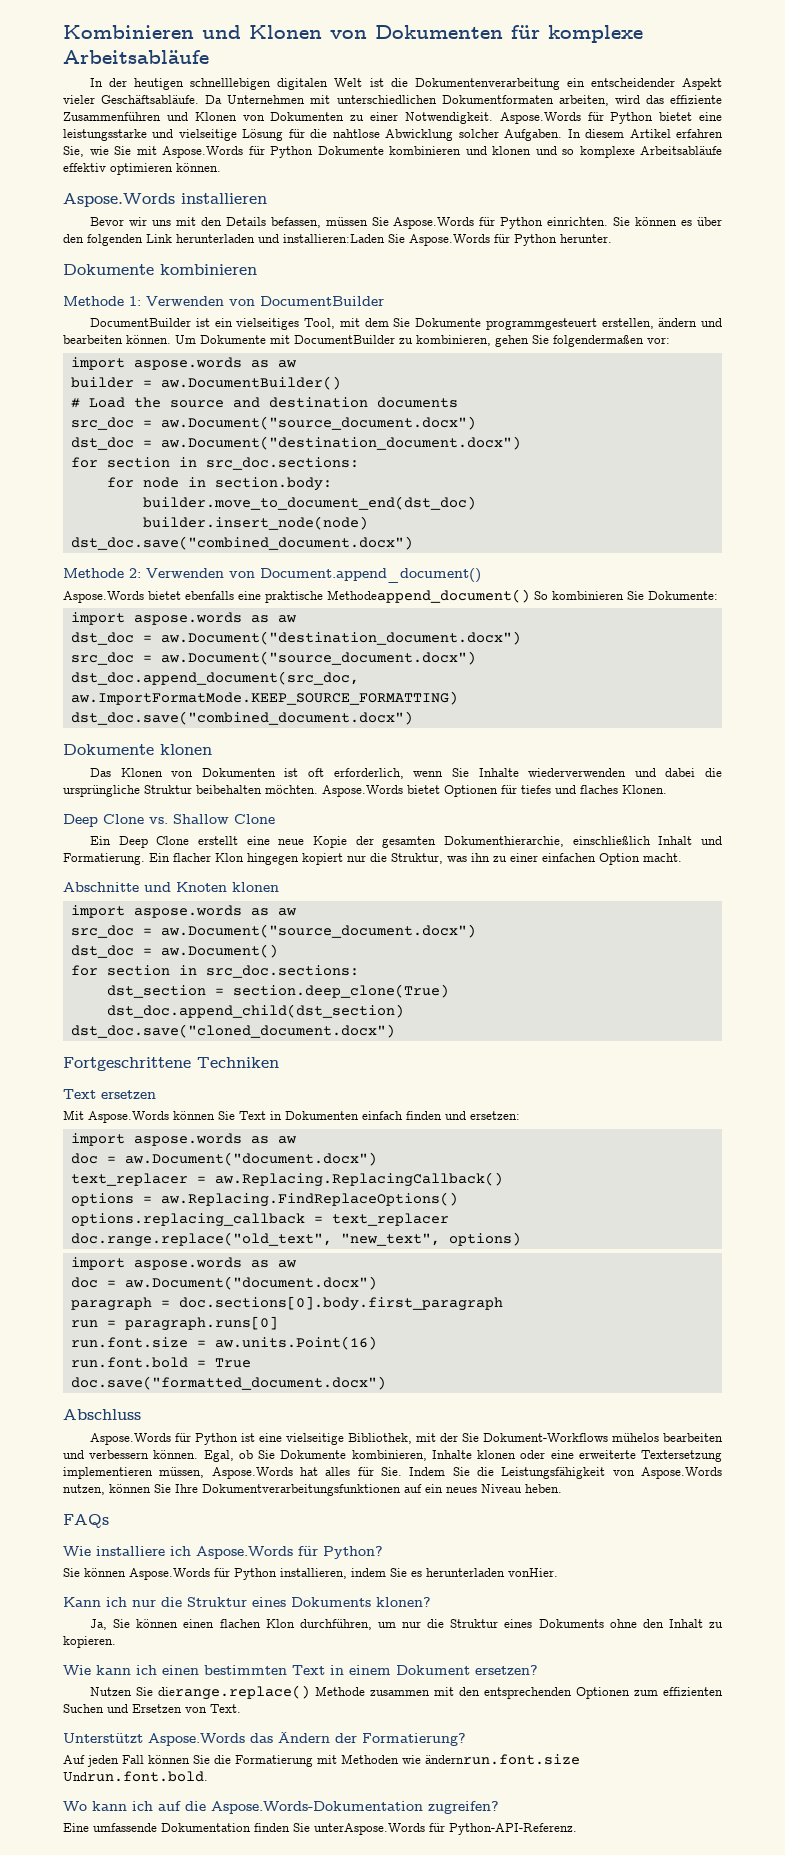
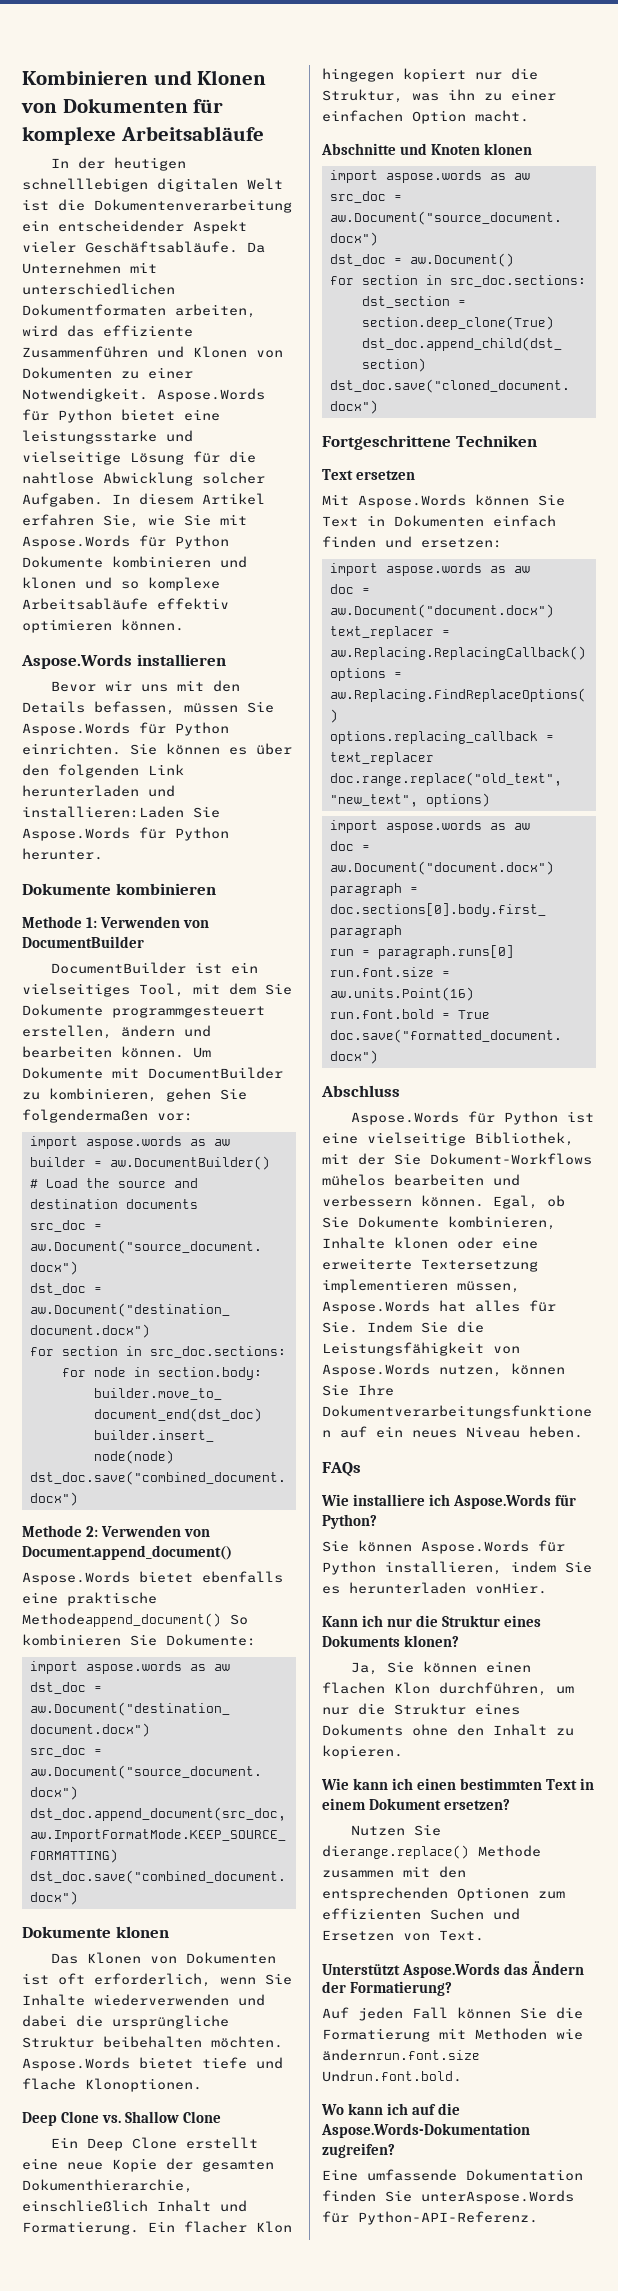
- Aspose.Words bietet Optionen für tiefes und flaches Klonen.
+ Aspose.Words bietet tiefe und flache Klonoptionen.

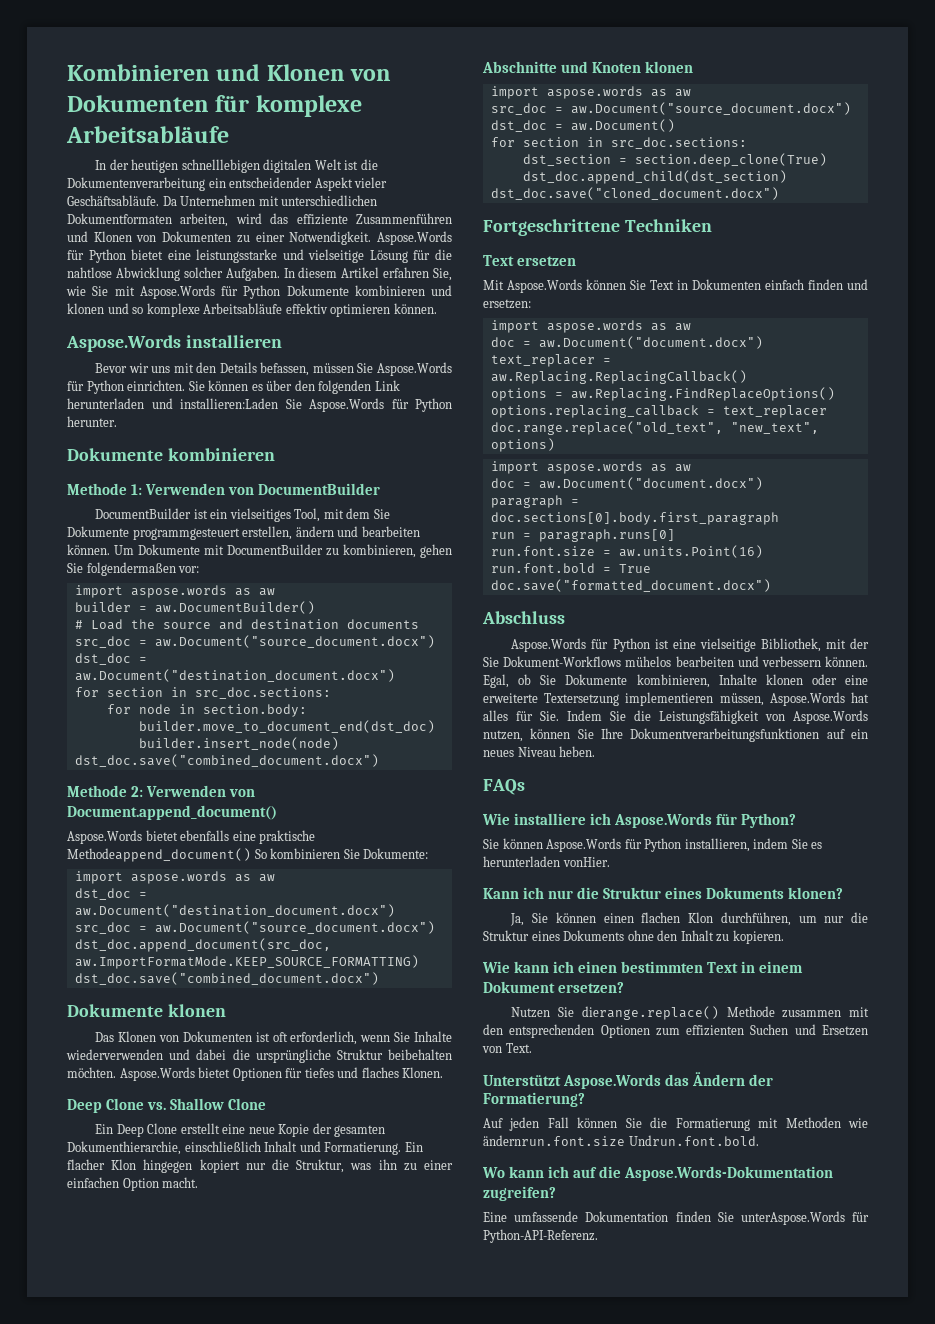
- Aspose.Words bietet tiefe und flache Klonoptionen.
+ Aspose.Words bietet Optionen für tiefes und flaches Klonen.

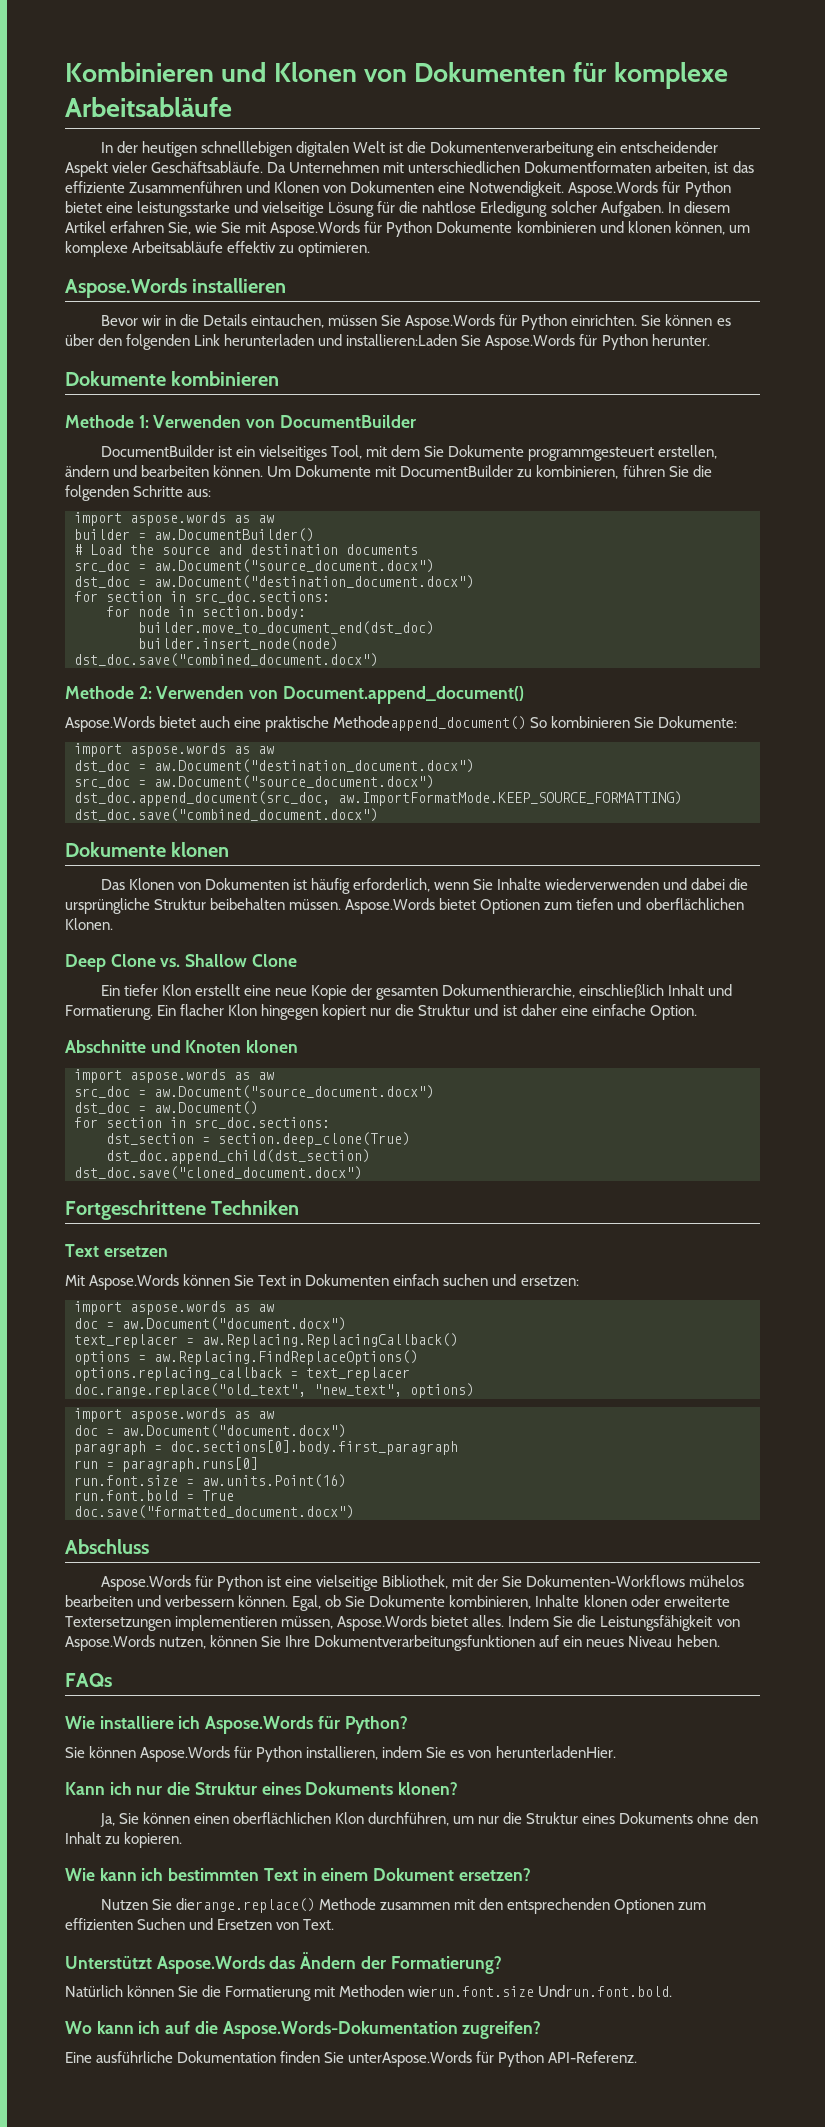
- Da Unternehmen mit unterschiedlichen Dokumentformaten arbeiten, wird das effiziente Zusammenführen und Klonen von Dokumenten zu einer Notwendigkeit.
+ Da Unternehmen mit unterschiedlichen Dokumentformaten arbeiten, ist das effiziente Zusammenführen und Klonen von Dokumenten eine Notwendigkeit.
- Aspose.Words für Python bietet eine leistungsstarke und vielseitige Lösung für die nahtlose Abwicklung solcher Aufgaben.
+ Aspose.Words für Python bietet eine leistungsstarke und vielseitige Lösung für die nahtlose Erledigung solcher Aufgaben.
- In diesem Artikel erfahren Sie, wie Sie mit Aspose.Words für Python Dokumente kombinieren und klonen und so komplexe Arbeitsabläufe effektiv optimieren können.
+ In diesem Artikel erfahren Sie, wie Sie mit Aspose.Words für Python Dokumente kombinieren und klonen können, um komplexe Arbeitsabläufe effektiv zu optimieren.
- Bevor wir uns mit den Details befassen, müssen Sie Aspose.Words für Python einrichten.
+ Bevor wir in die Details eintauchen, müssen Sie Aspose.Words für Python einrichten.
- Um Dokumente mit DocumentBuilder zu kombinieren, gehen Sie folgendermaßen vor:
+ Um Dokumente mit DocumentBuilder zu kombinieren, führen Sie die folgenden Schritte aus:
- Aspose.Words bietet ebenfalls eine praktische Methodeappend_document() So kombinieren Sie Dokumente:
+ Aspose.Words bietet auch eine praktische Methodeappend_document() So kombinieren Sie Dokumente:
- Das Klonen von Dokumenten ist oft erforderlich, wenn Sie Inhalte wiederverwenden und dabei die ursprüngliche Struktur beibehalten möchten.
+ Das Klonen von Dokumenten ist häufig erforderlich, wenn Sie Inhalte wiederverwenden und dabei die ursprüngliche Struktur beibehalten müssen.
- Aspose.Words bietet Optionen für tiefes und flaches Klonen.
+ Aspose.Words bietet Optionen zum tiefen und oberflächlichen Klonen.
- Ein Deep Clone erstellt eine neue Kopie der gesamten Dokumenthierarchie, einschließlich Inhalt und Formatierung.
+ Ein tiefer Klon erstellt eine neue Kopie der gesamten Dokumenthierarchie, einschließlich Inhalt und Formatierung.
- Ein flacher Klon hingegen kopiert nur die Struktur, was ihn zu einer einfachen Option macht.
+ Ein flacher Klon hingegen kopiert nur die Struktur und ist daher eine einfache Option.
- Mit Aspose.Words können Sie Text in Dokumenten einfach finden und ersetzen:
+ Mit Aspose.Words können Sie Text in Dokumenten einfach suchen und ersetzen:
- Aspose.Words für Python ist eine vielseitige Bibliothek, mit der Sie Dokument-Workflows mühelos bearbeiten und verbessern können.
+ Aspose.Words für Python ist eine vielseitige Bibliothek, mit der Sie Dokumenten-Workflows mühelos bearbeiten und verbessern können.
- Egal, ob Sie Dokumente kombinieren, Inhalte klonen oder eine erweiterte Textersetzung implementieren müssen, Aspose.Words hat alles für Sie. Indem Sie die Leistungsfähigkeit von Aspose.Words nutzen, können Sie Ihre Dokumentverarbeitungsfunktionen auf ein neues Niveau heben.
+ Egal, ob Sie Dokumente kombinieren, Inhalte klonen oder erweiterte Textersetzungen implementieren müssen, Aspose.Words bietet alles. Indem Sie die Leistungsfähigkeit von Aspose.Words nutzen, können Sie Ihre Dokumentverarbeitungsfunktionen auf ein neues Niveau heben.
- Sie können Aspose.Words für Python installieren, indem Sie es herunterladen vonHier.
+ Sie können Aspose.Words für Python installieren, indem Sie es von herunterladenHier.
- Ja, Sie können einen flachen Klon durchführen, um nur die Struktur eines Dokuments ohne den Inhalt zu kopieren.
+ Ja, Sie können einen oberflächlichen Klon durchführen, um nur die Struktur eines Dokuments ohne den Inhalt zu kopieren.
- Wie kann ich einen bestimmten Text in einem Dokument ersetzen?
+ Wie kann ich bestimmten Text in einem Dokument ersetzen?
- Auf jeden Fall können Sie die Formatierung mit Methoden wie ändernrun.font.size Undrun.font.bold.
+ Natürlich können Sie die Formatierung mit Methoden wierun.font.size Undrun.font.bold.
- Eine umfassende Dokumentation finden Sie unterAspose.Words für Python-API-Referenz.
+ Eine ausführliche Dokumentation finden Sie unterAspose.Words für Python API-Referenz.

